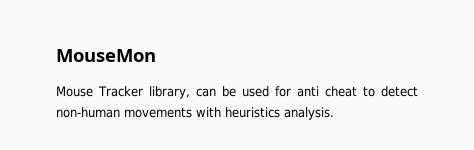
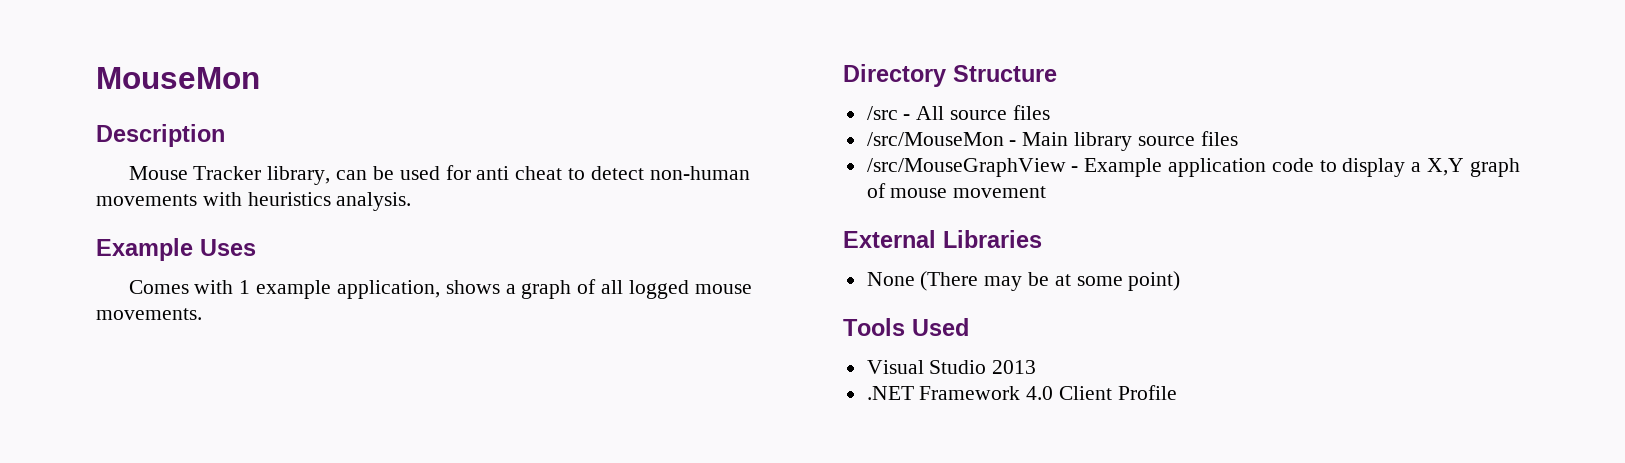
+ Description
+ Example Uses
+ Comes with 1 example application, shows a graph of all logged mouse movements.
+ Directory Structure
+ /src - All source files
+ /src/MouseMon - Main library source files
+ /src/MouseGraphView - Example application code to display a X,Y graph of mouse movement
+ External Libraries
+ None (There may be at some point)
+ Tools Used
+ Visual Studio 2013
+ .NET Framework 4.0 Client Profile

